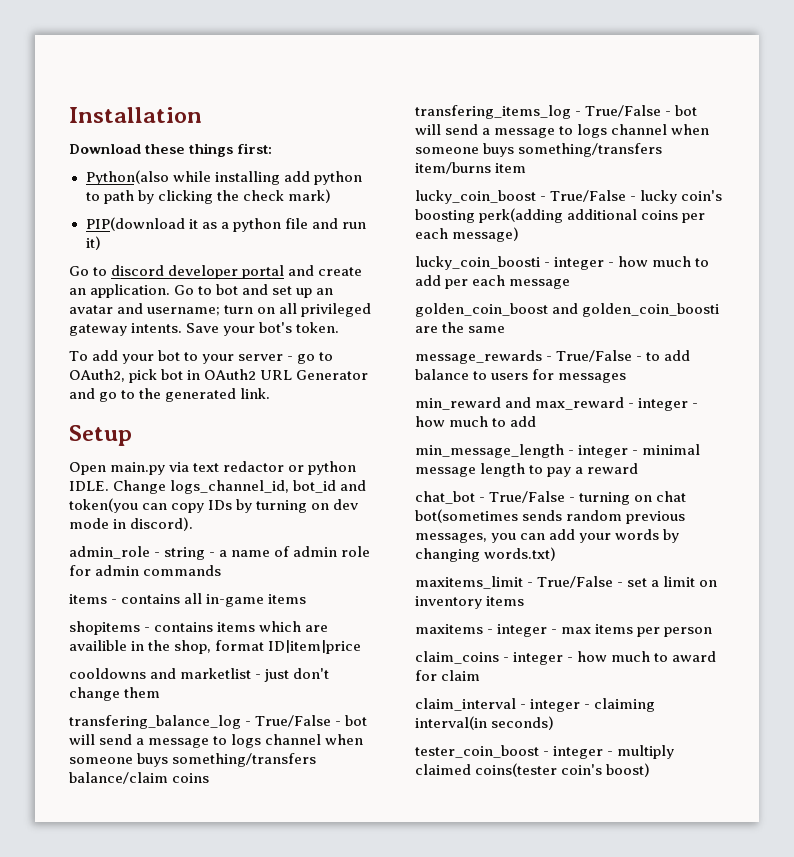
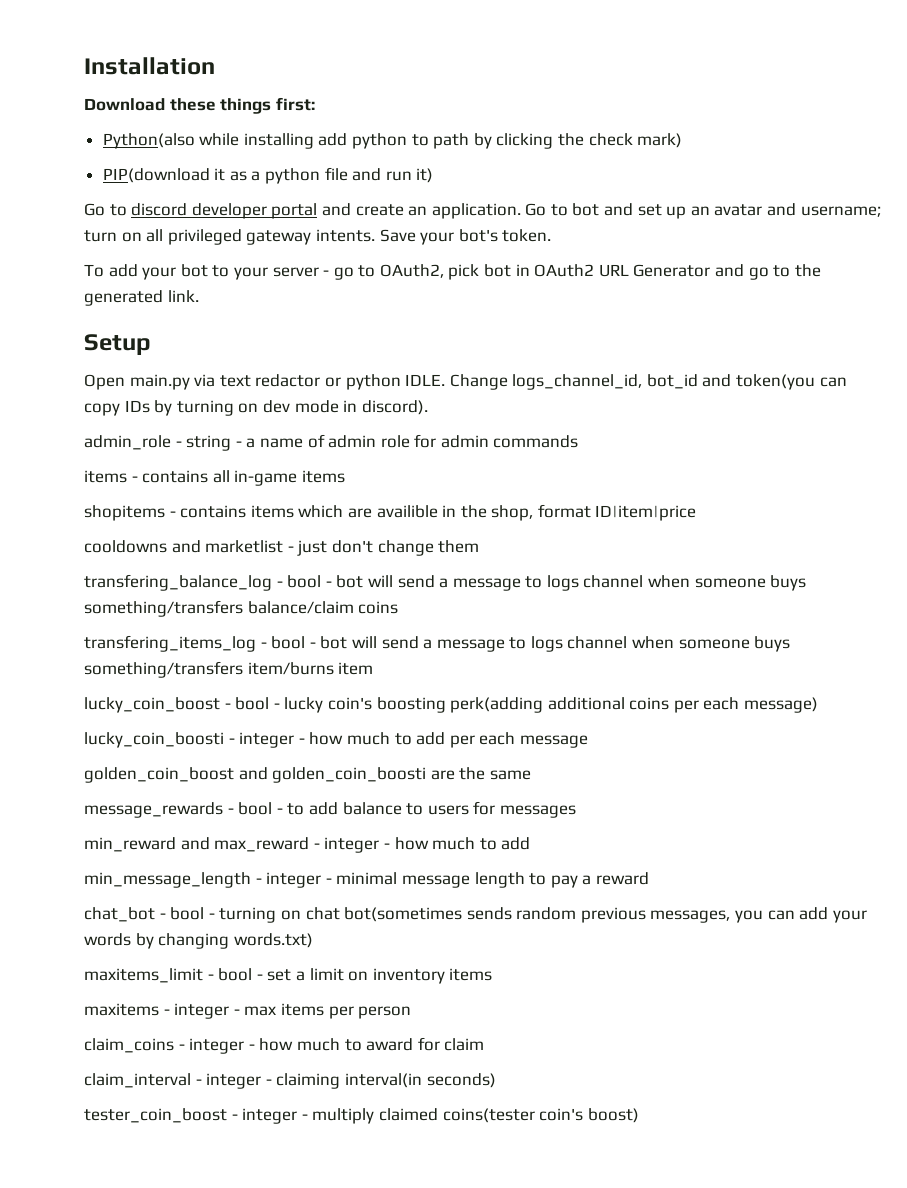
- transfering_balance_log - True/False - bot will send a message to logs channel when someone buys something/transfers balance/claim coins
+ transfering_balance_log - bool - bot will send a message to logs channel when someone buys something/transfers balance/claim coins
- transfering_items_log - True/False - bot will send a message to logs channel when someone buys something/transfers item/burns item
+ transfering_items_log - bool - bot will send a message to logs channel when someone buys something/transfers item/burns item
- lucky_coin_boost - True/False - lucky coin's boosting perk(adding additional coins per each message)
+ lucky_coin_boost - bool - lucky coin's boosting perk(adding additional coins per each message)
- message_rewards - True/False - to add balance to users for messages
+ message_rewards - bool - to add balance to users for messages
- chat_bot - True/False - turning on chat bot(sometimes sends random previous messages, you can add your words by changing words.txt)
+ chat_bot - bool - turning on chat bot(sometimes sends random previous messages, you can add your words by changing words.txt)
- maxitems_limit - True/False - set a limit on inventory items
+ maxitems_limit - bool - set a limit on inventory items

